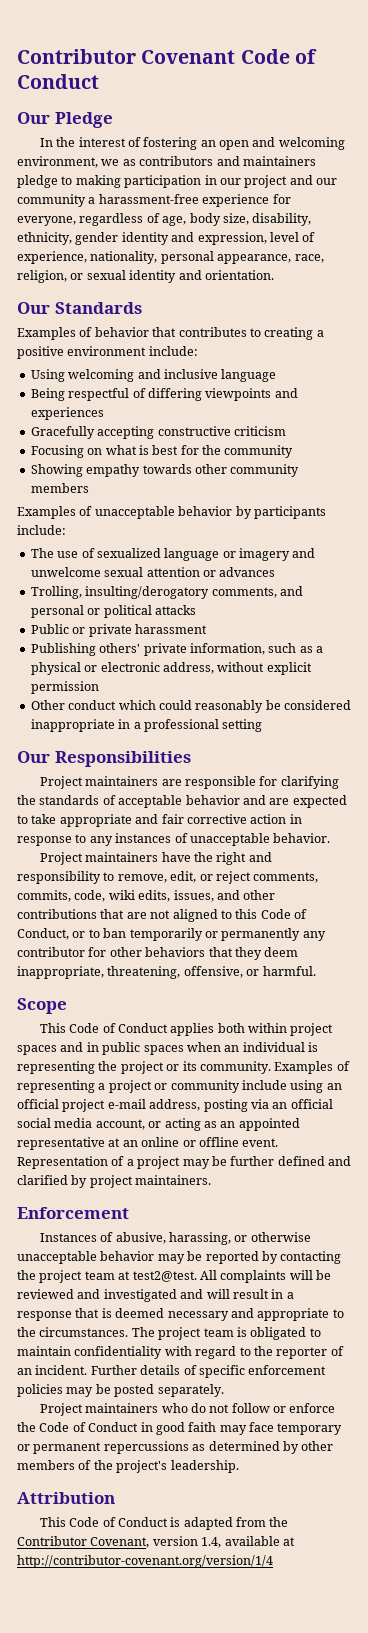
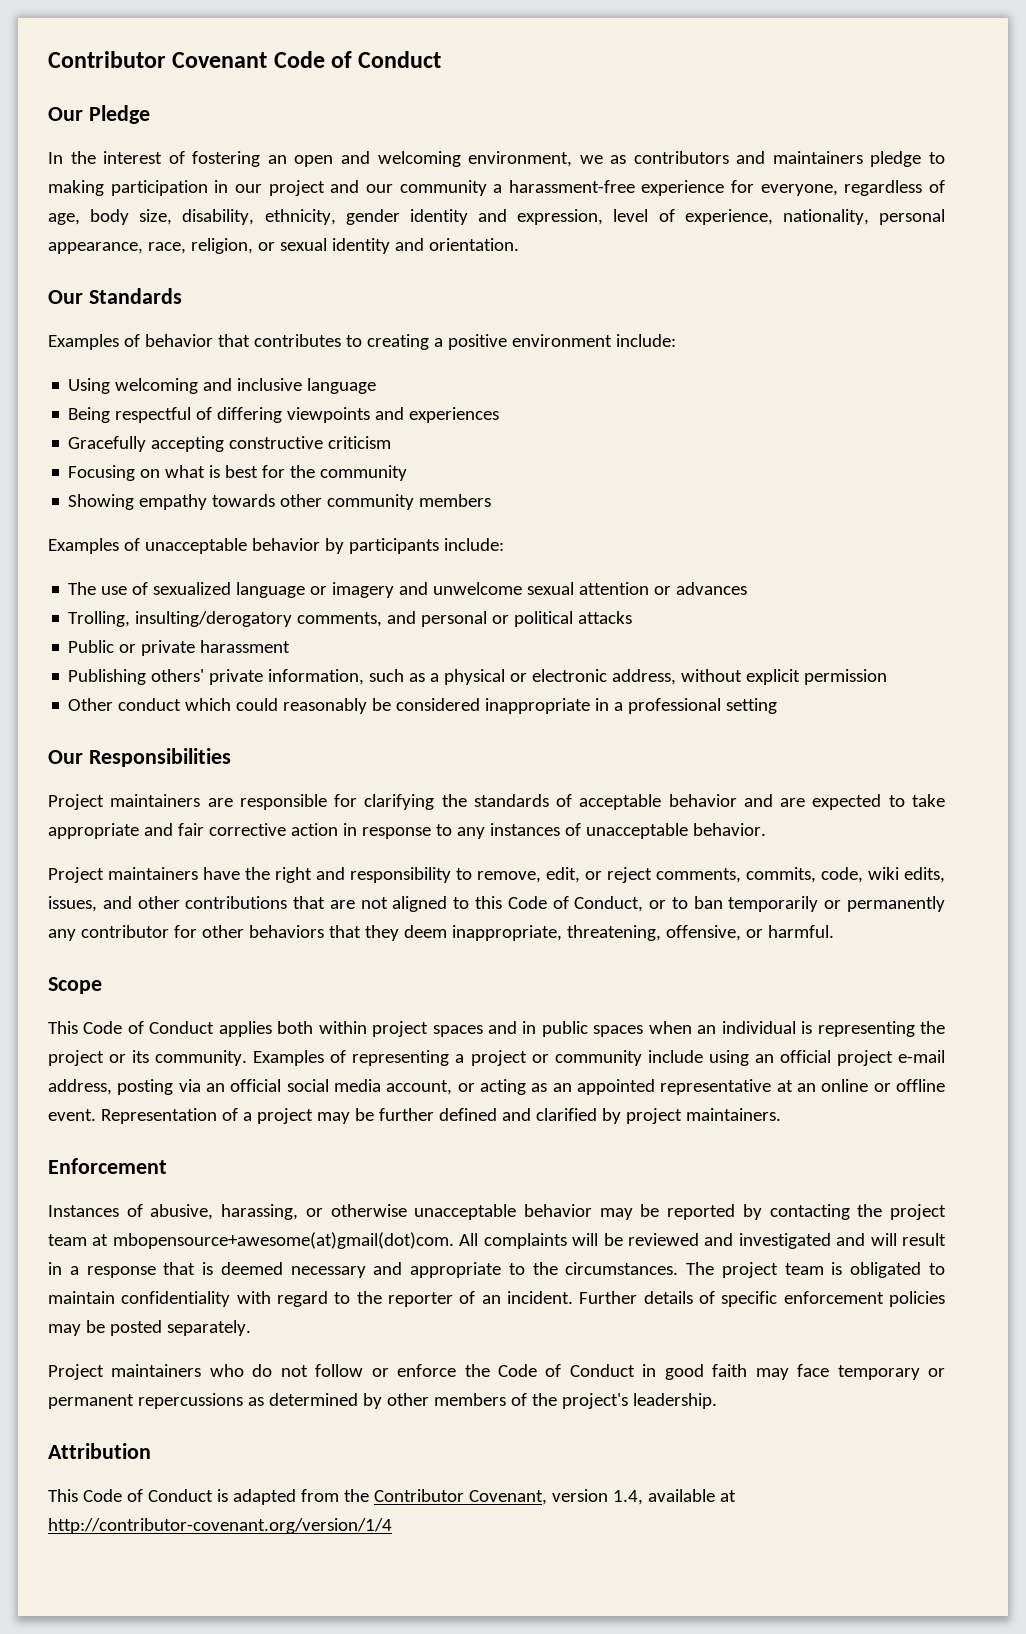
- Instances of abusive, harassing, or otherwise unacceptable behavior may be reported by contacting the project team at test2@test.
+ Instances of abusive, harassing, or otherwise unacceptable behavior may be reported by contacting the project team at mbopensource+awesome(at)gmail(dot)com.

